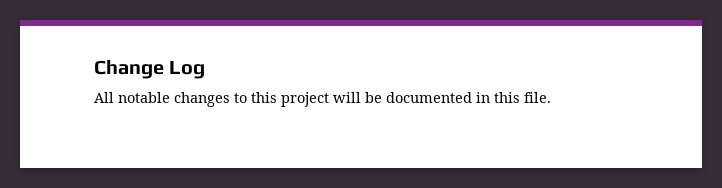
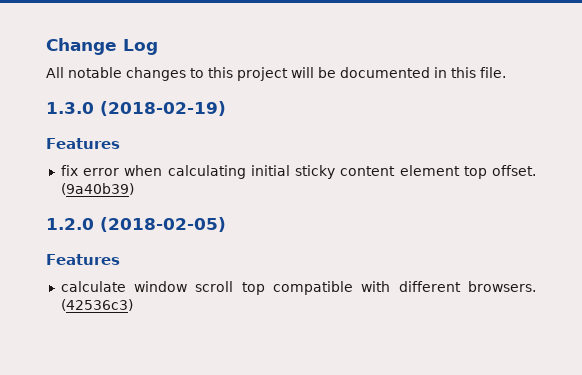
+ 1.3.0 (2018-02-19)
+ Features
+ fix error when calculating initial sticky content element top offset. (9a40b39)
+ 1.2.0 (2018-02-05)
+ Features
+ calculate window scroll top compatible with different browsers. (42536c3)

